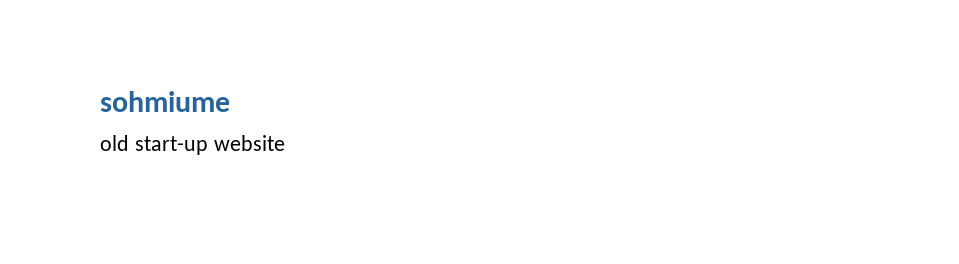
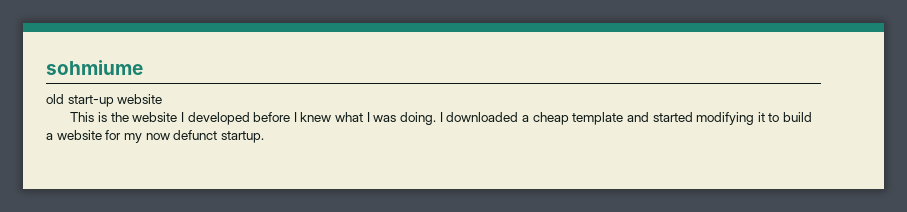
+ This is the website I developed before I knew what I was doing. I downloaded a cheap template and started modifying it to build a website for my now defunct startup.

